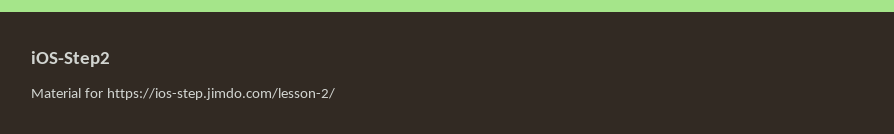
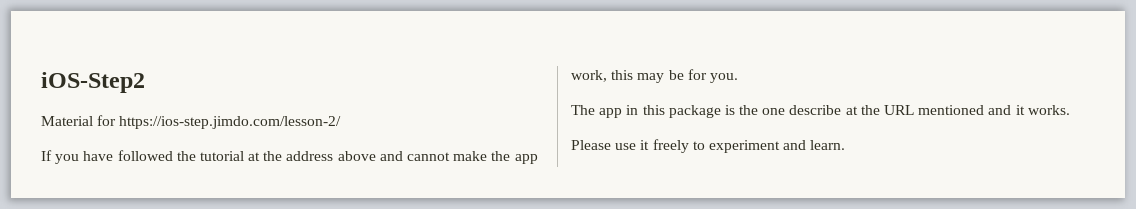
+ If you have followed the tutorial at the address above and cannot make the app work, this may be for you.
+ The app in this package is the one describe at the URL mentioned and it works.
+ Please use it freely to experiment and learn.

